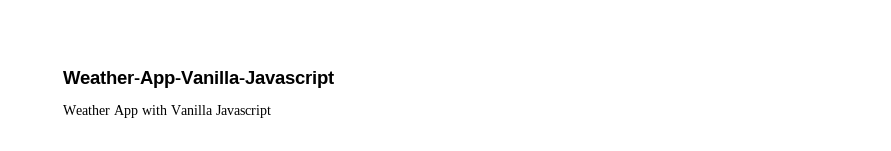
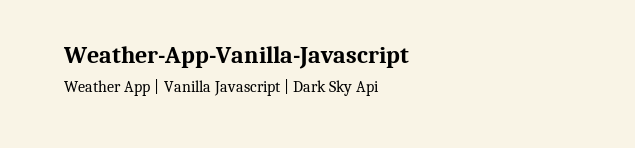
- Weather App with Vanilla Javascript
+ Weather App | Vanilla Javascript | Dark Sky Api

